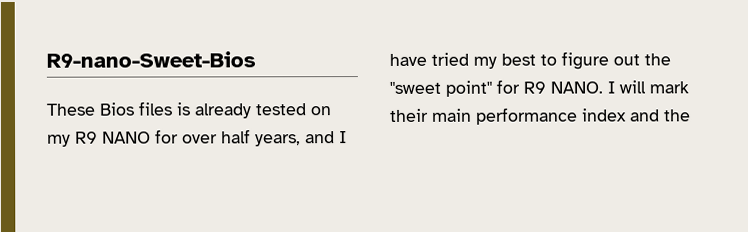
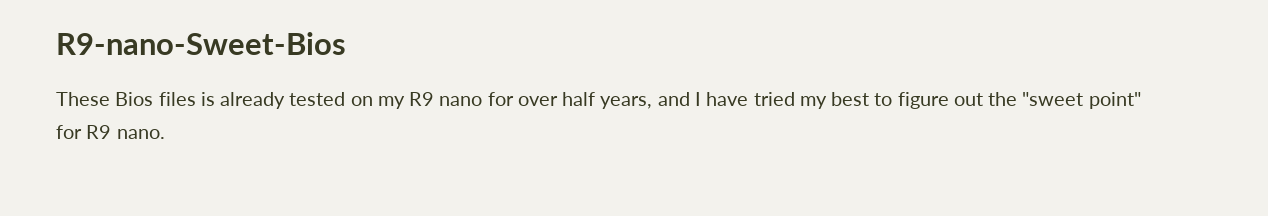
- These Bios files is already tested on my R9 NANO for over half years, and I have tried my best to figure out the "sweet point" for R9 NANO. I will mark their main performance index and the
+ These Bios files is already tested on my R9 nano for over half years, and I have tried my best to figure out the "sweet point" for R9 nano.

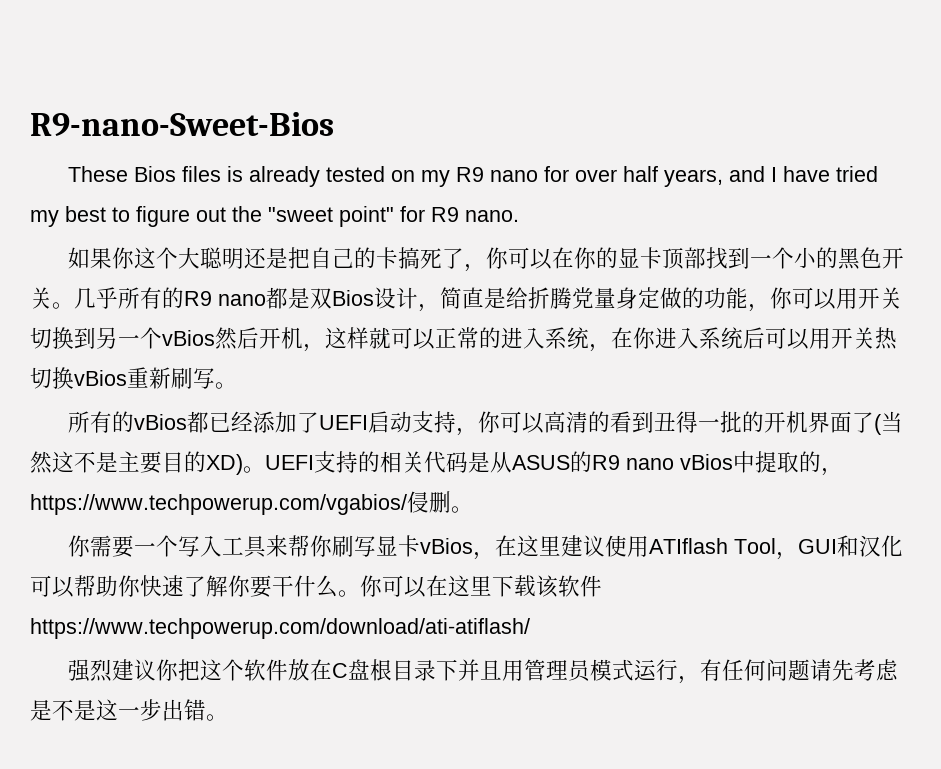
+ 如果你这个大聪明还是把自己的卡搞死了，你可以在你的显卡顶部找到一个小的黑色开关。几乎所有的R9 nano都是双Bios设计，简直是给折腾党量身定做的功能，你可以用开关切换到另一个vBios然后开机，这样就可以正常的进入系统，在你进入系统后可以用开关热切换vBios重新刷写。
+ 所有的vBios都已经添加了UEFI启动支持，你可以高清的看到丑得一批的开机界面了(当然这不是主要目的XD)。UEFI支持的相关代码是从ASUS的R9 nano vBios中提取的，https://www.techpowerup.com/vgabios/侵删。
+ 你需要一个写入工具来帮你刷写显卡vBios，在这里建议使用ATIflash Tool，GUI和汉化可以帮助你快速了解你要干什么。你可以在这里下载该软件https://www.techpowerup.com/download/ati-atiflash/
+ 强烈建议你把这个软件放在C盘根目录下并且用管理员模式运行，有任何问题请先考虑是不是这一步出错。

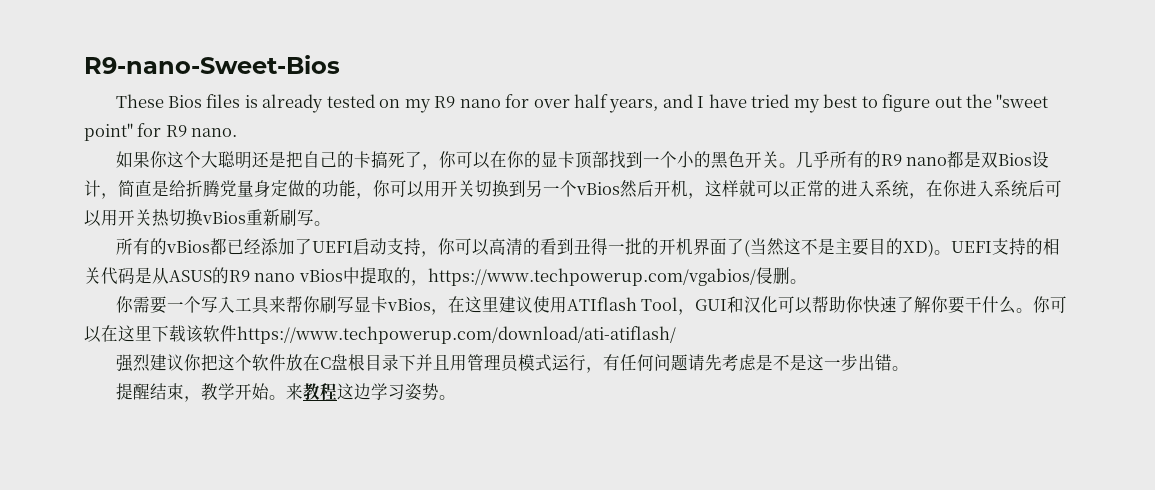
+ 提醒结束，教学开始。来教程这边学习姿势。

